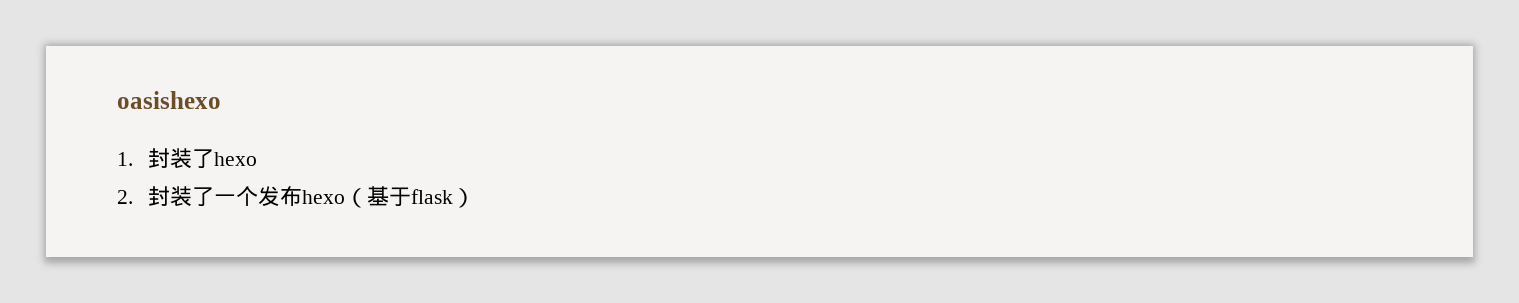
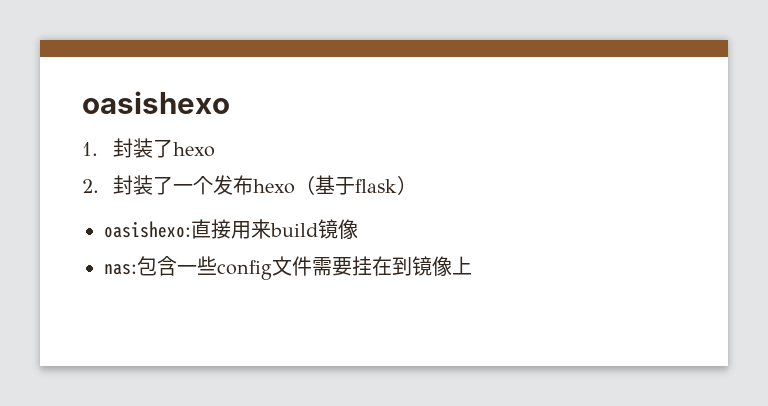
+ oasishexo:直接用来build镜像
+ nas:包含一些config文件需要挂在到镜像上

